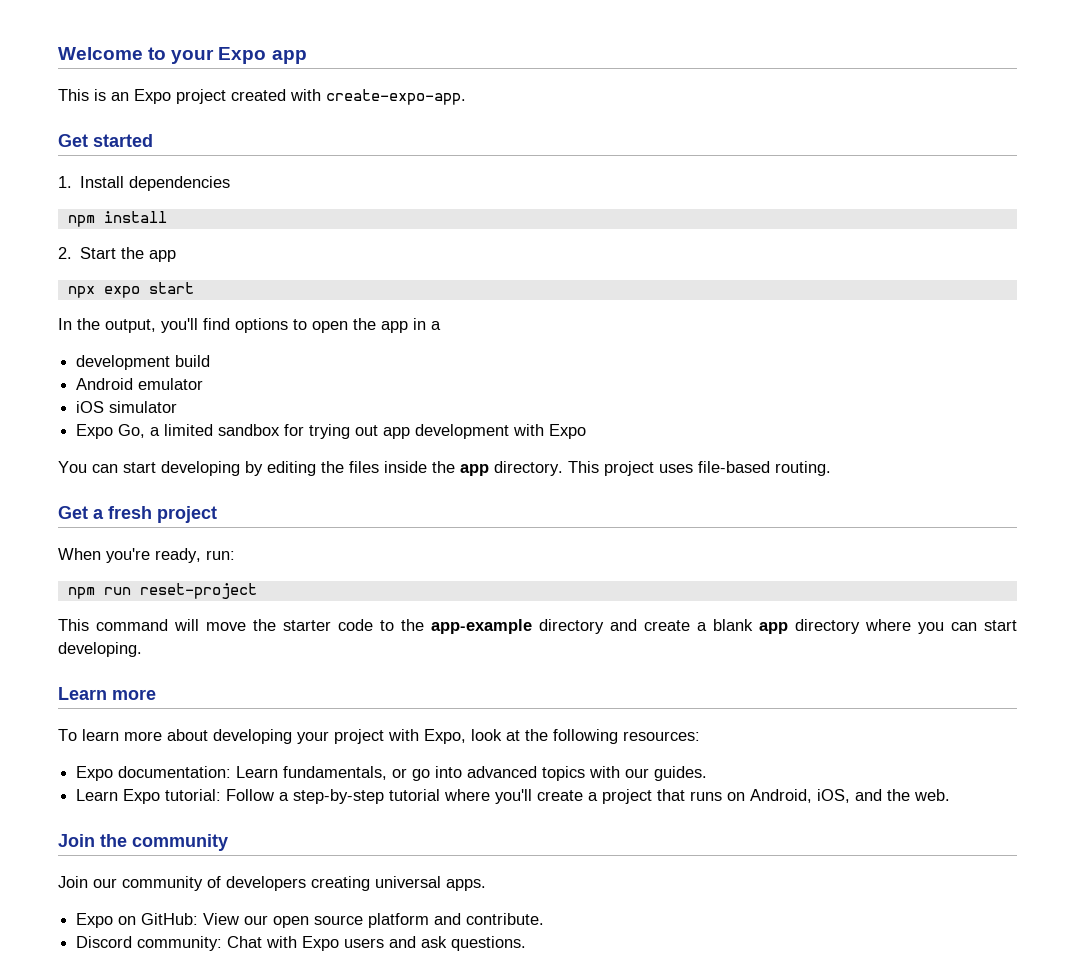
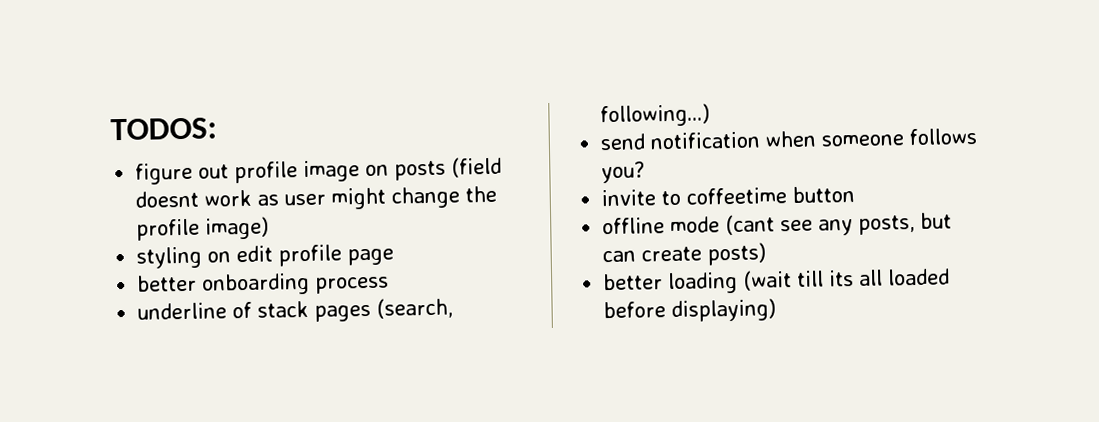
- Welcome to your Expo app
- This is an Expo project created with create-expo-app.
- Get started
- 1. Install dependencies
- npm install
- 2. Start the app
- npx expo start
- In the output, you'll find options to open the app in a
- development build
- Android emulator
- iOS simulator
- Expo Go, a limited sandbox for trying out app development with Expo
- You can start developing by editing the files inside the app directory. This project uses file-based routing.
- Get a fresh project
- When you're ready, run:
- npm run reset-project
- This command will move the starter code to the app-example directory and create a blank app directory where you can start developing.
- Learn more
- To learn more about developing your project with Expo, look at the following resources:
- Expo documentation: Learn fundamentals, or go into advanced topics with our guides.
- Learn Expo tutorial: Follow a step-by-step tutorial where you'll create a project that runs on Android, iOS, and the web.
- Join the community
- Join our community of developers creating universal apps.
- Expo on GitHub: View our open source platform and contribute.
- Discord community: Chat with Expo users and ask questions.
+ TODOS:
+ figure out profile image on posts (field doesnt work as user might change the profile image)
+ styling on edit profile page
+ better onboarding process
+ underline of stack pages (search, following...)
+ send notification when someone follows you?
+ invite to coffeetime button
+ offline mode (cant see any posts, but can create posts)
+ better loading (wait till its all loaded before displaying)

